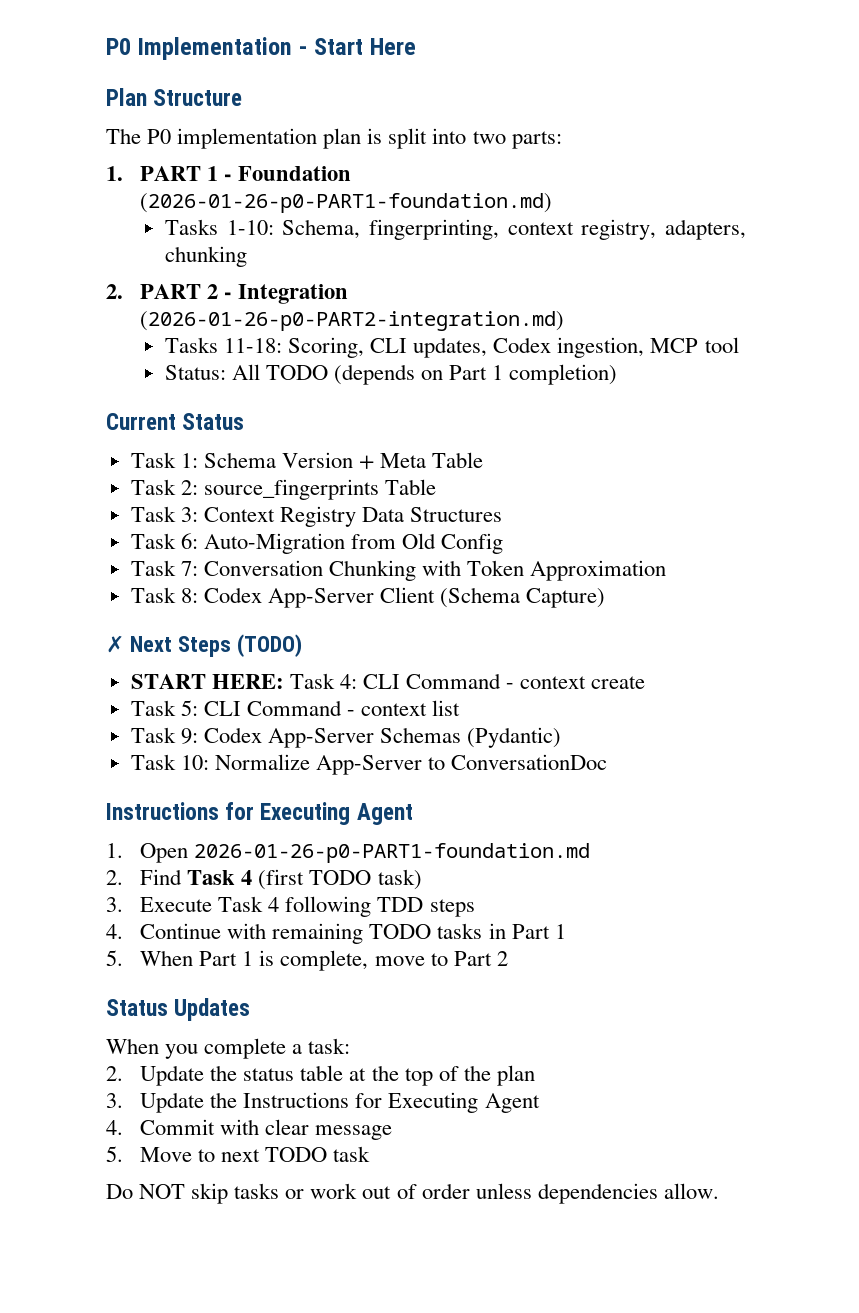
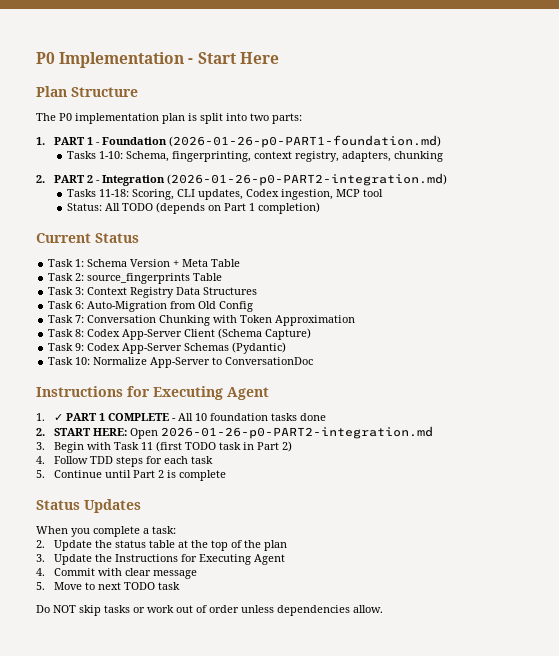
- ✗ Next Steps (TODO)
- START HERE: Task 4: CLI Command - context create
- Task 5: CLI Command - context list
- 1. Open 2026-01-26-p0-PART1-foundation.md
- 2. Find Task 4 (first TODO task)
- 3. Execute Task 4 following TDD steps
- 4. Continue with remaining TODO tasks in Part 1
- 5. When Part 1 is complete, move to Part 2
+ 1. ✓ PART 1 COMPLETE - All 10 foundation tasks done
+ 2. START HERE: Open 2026-01-26-p0-PART2-integration.md
+ 3. Begin with Task 11 (first TODO task in Part 2)
+ 4. Follow TDD steps for each task
+ 5. Continue until Part 2 is complete

